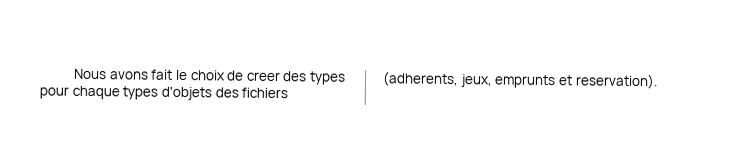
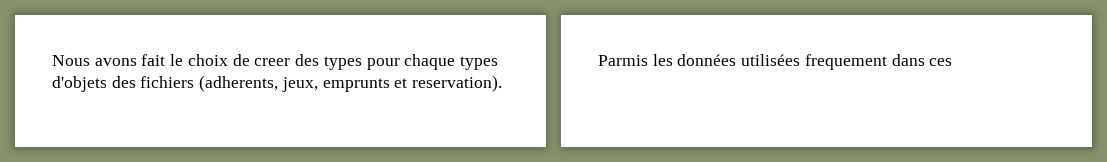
+ Parmis les données utilisées frequement dans ces

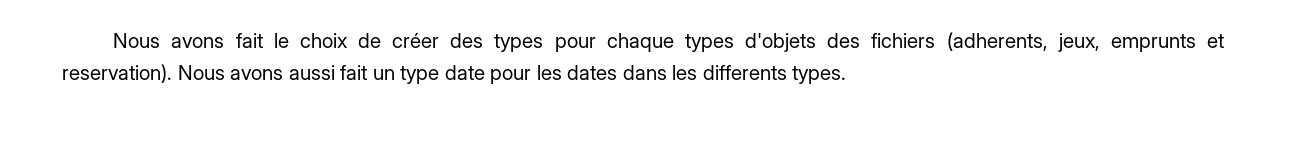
- Nous avons fait le choix de creer des types pour chaque types d'objets des fichiers (adherents, jeux, emprunts et reservation).
+ Nous avons fait le choix de créer des types pour chaque types d'objets des fichiers (adherents, jeux, emprunts et reservation).
- Parmis les données utilisées frequement dans ces
+ Nous avons aussi fait un type date pour les dates dans les differents types.

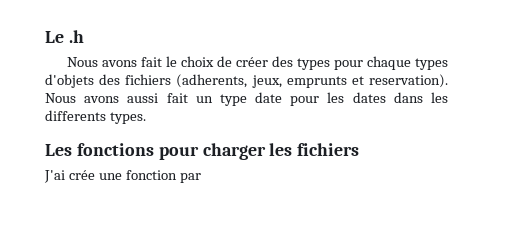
+ Le .h
+ Les fonctions pour charger les fichiers
+ J'ai crée une fonction par

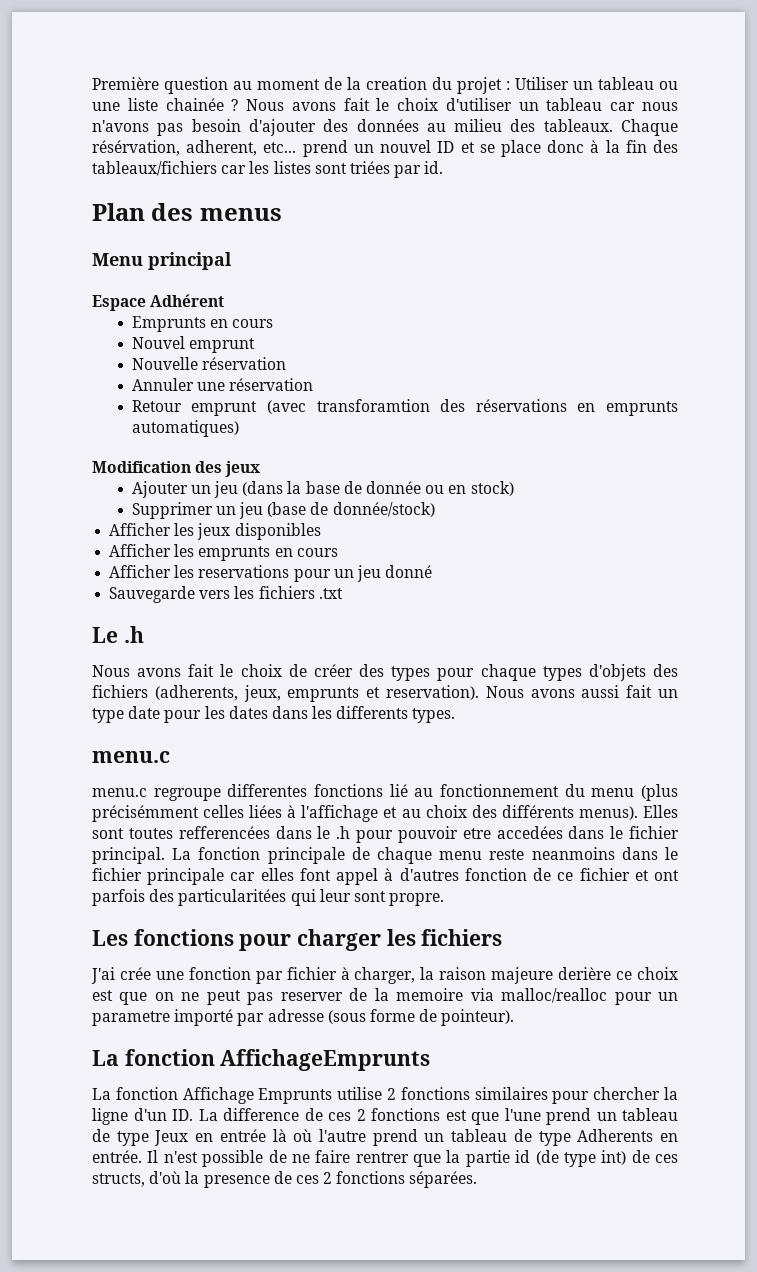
+ Première question au moment de la creation du projet : Utiliser un tableau ou une liste chainée ? Nous avons fait le choix d'utiliser un tableau car nous n'avons pas besoin d'ajouter des données au milieu des tableaux. Chaque résérvation, adherent, etc... prend un nouvel ID et se place donc à la fin des tableaux/fichiers car les listes sont triées par id.
+ Plan des menus
+ Menu principal
+ Espace Adhérent
+ Emprunts en cours
+ Nouvel emprunt
+ Nouvelle réservation
+ Annuler une réservation
+ Retour emprunt (avec transforamtion des réservations en emprunts automatiques)
+ Modification des jeux
+ Ajouter un jeu (dans la base de donnée ou en stock)
+ Supprimer un jeu (base de donnée/stock)
+ Afficher les jeux disponibles
+ Afficher les emprunts en cours
+ Afficher les reservations pour un jeu donné
+ Sauvegarde vers les fichiers .txt
  Nous avons aussi fait un type date pour les dates dans les differents types.
+ menu.c
+ menu.c regroupe differentes fonctions lié au fonctionnement du menu (plus précisémment celles liées à l'affichage et au choix des différents menus). Elles sont toutes refferencées dans le .h pour pouvoir etre accedées dans le fichier principal. La fonction principale de chaque menu reste neanmoins dans le fichier principale car elles font appel à d'autres fonction de ce fichier et ont parfois des particularitées qui leur sont propre.
- J'ai crée une fonction par
+ J'ai crée une fonction par fichier à charger, la raison majeure derière ce choix est que on ne peut pas reserver de la memoire via malloc/realloc pour un parametre importé par adresse (sous forme de pointeur).
+ La fonction AffichageEmprunts
+ La fonction Affichage Emprunts utilise 2 fonctions similaires pour chercher la ligne d'un ID. La difference de ces 2 fonctions est que l'une prend un tableau de type Jeux en entrée là où l'autre prend un tableau de type Adherents en entrée. Il n'est possible de ne faire rentrer que la partie id (de type int) de ces structs, d'où la presence de ces 2 fonctions séparées.

